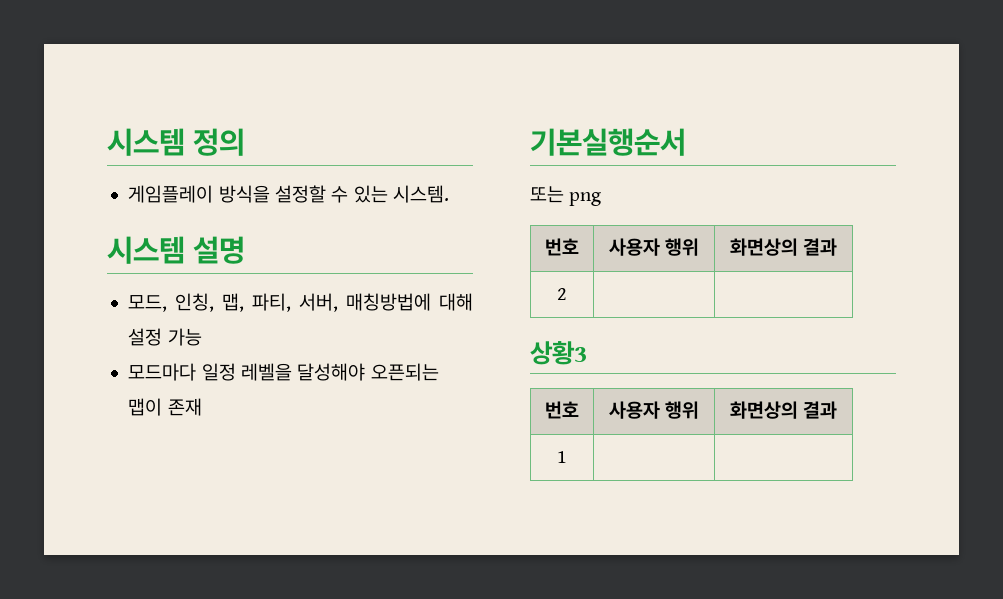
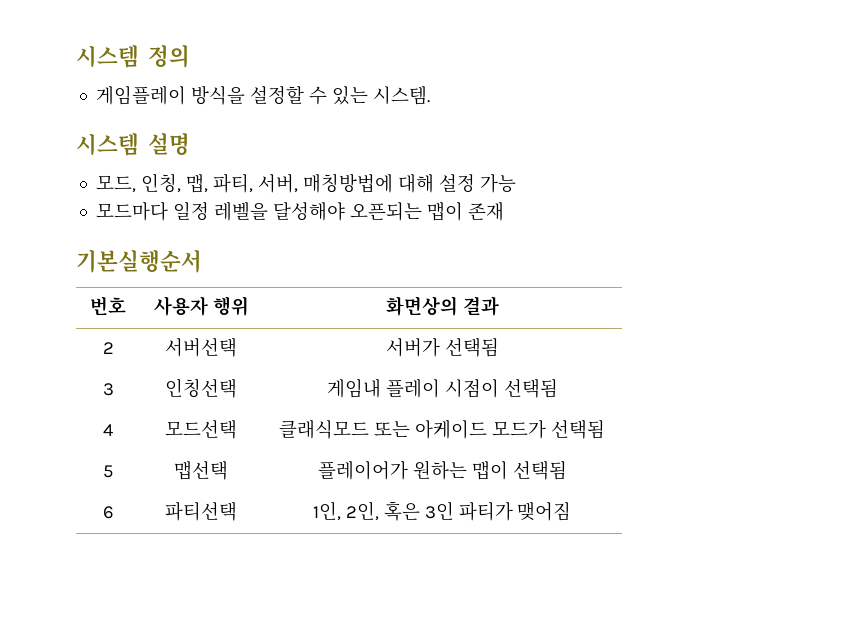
- 또는 png
- 2 | |
- 상황3
- 번호 | 사용자 행위 | 화면상의 결과
- 1 | |
+ 2 | 서버선택 | 서버가 선택됨
+ 3 | 인칭선택 | 게임내 플레이 시점이 선택됨
+ 4 | 모드선택 | 클래식모드 또는 아케이드 모드가 선택됨
+ 5 | 맵선택 | 플레이어가 원하는 맵이 선택됨
+ 6 | 파티선택 | 1인, 2인, 혹은 3인 파티가 맺어짐

